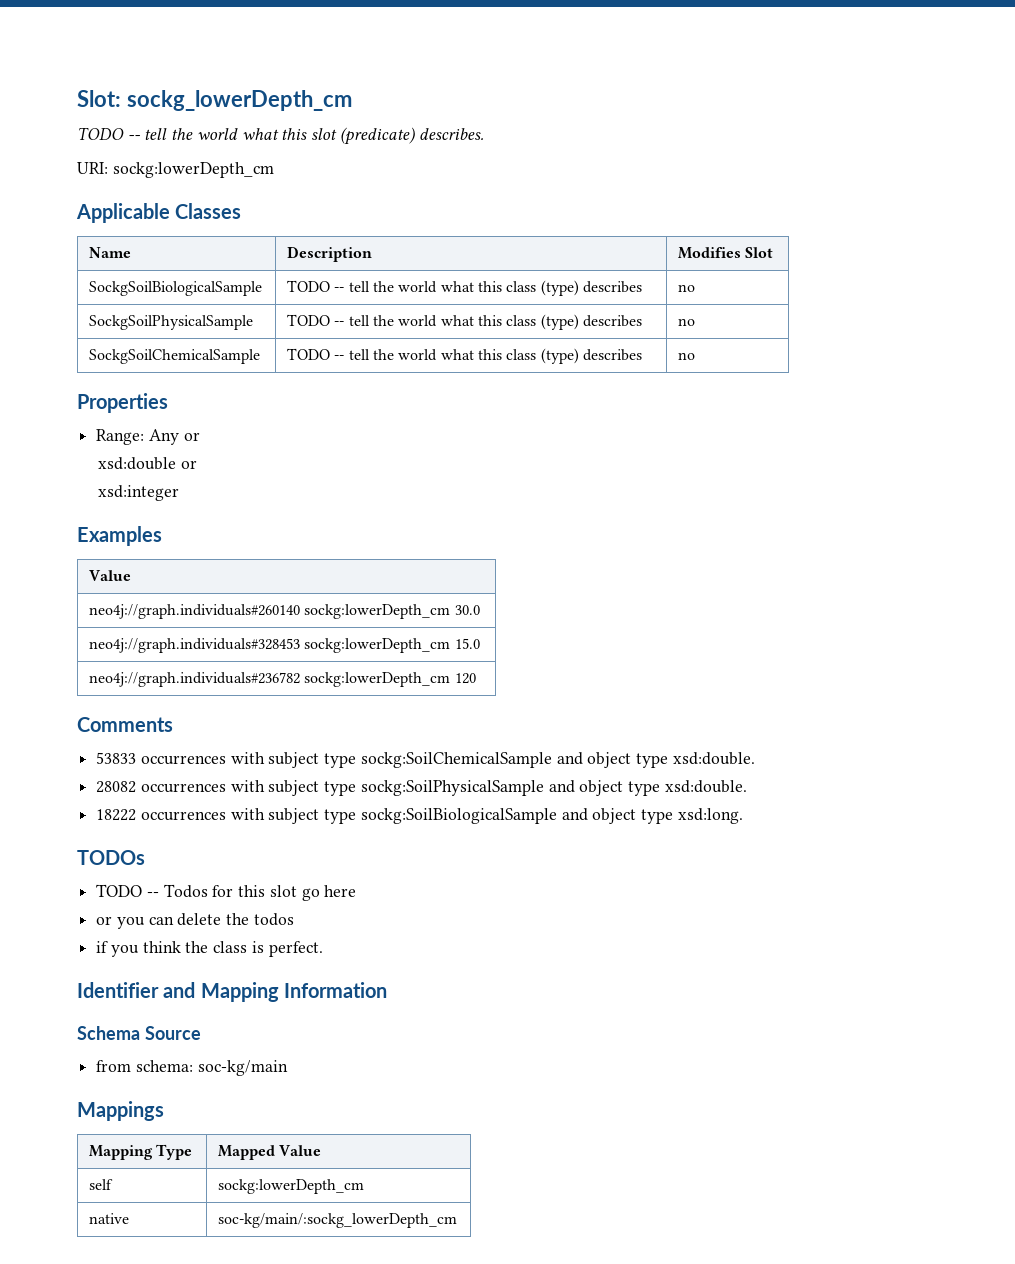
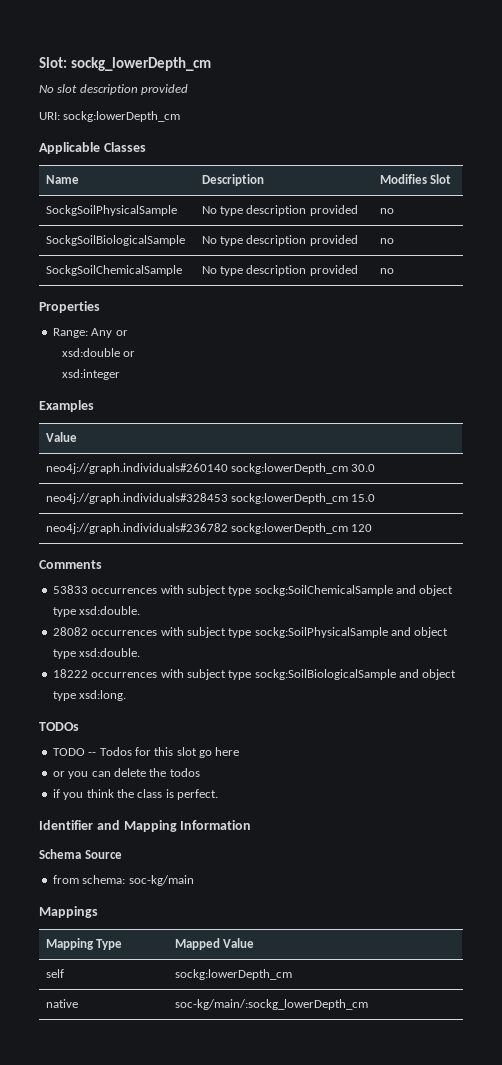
- TODO -- tell the world what this slot (predicate) describes.
+ No slot description provided
- SockgSoilBiologicalSample | TODO -- tell the world what this class (type) describes | no
- SockgSoilPhysicalSample | TODO -- tell the world what this class (type) describes | no
- SockgSoilChemicalSample | TODO -- tell the world what this class (type) describes | no
+ SockgSoilPhysicalSample | No type description provided | no
+ SockgSoilBiologicalSample | No type description provided | no
+ SockgSoilChemicalSample | No type description provided | no

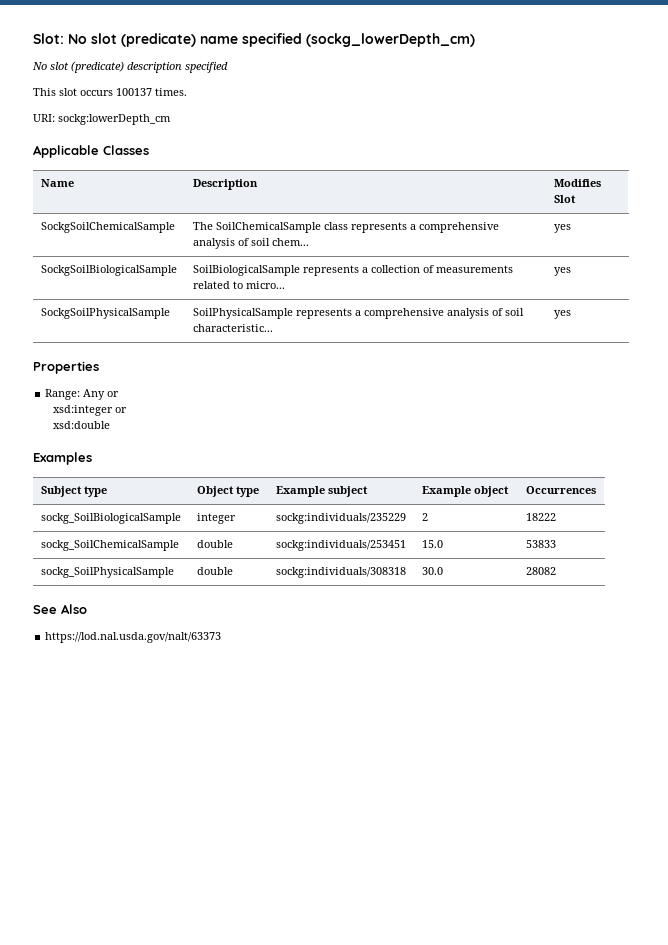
- Slot: sockg_lowerDepth_cm
- No slot description provided
+ Slot: No slot (predicate) name specified (sockg_lowerDepth_cm)
+ No slot (predicate) description specified
+ This slot occurs 100137 times.
- SockgSoilPhysicalSample | No type description provided | no
- SockgSoilBiologicalSample | No type description provided | no
- SockgSoilChemicalSample | No type description provided | no
+ SockgSoilChemicalSample | The SoilChemicalSample class represents a comprehensive analysis of soil chem... | yes
+ SockgSoilBiologicalSample | SoilBiologicalSample represents a collection of measurements related to micro... | yes
+ SockgSoilPhysicalSample | SoilPhysicalSample represents a comprehensive analysis of soil characteristic... | yes
- xsd:double or
- xsd:integer
+ xsd:integer or
+ xsd:double
  Examples
- Value
- neo4j://graph.individuals#260140 sockg:lowerDepth_cm 30.0
- neo4j://graph.individuals#328453 sockg:lowerDepth_cm 15.0
- neo4j://graph.individuals#236782 sockg:lowerDepth_cm 120
- Comments
- 53833 occurrences with subject type sockg:SoilChemicalSample and object type xsd:double.
- 28082 occurrences with subject type sockg:SoilPhysicalSample and object type xsd:double.
- 18222 occurrences with subject type sockg:SoilBiologicalSample and object type xsd:long.
- TODOs
- TODO -- Todos for this slot go here
- or you can delete the todos
- if you think the class is perfect.
- Identifier and Mapping Information
- Schema Source
- from schema: soc-kg/main
- Mappings
- Mapping Type | Mapped Value
- self | sockg:lowerDepth_cm
- native | soc-kg/main/:sockg_lowerDepth_cm
+ Subject type | Object type | Example subject | Example object | Occurrences
+ sockg_SoilBiologicalSample | integer | sockg:individuals/235229 | 2 | 18222
+ sockg_SoilChemicalSample | double | sockg:individuals/253451 | 15.0 | 53833
+ sockg_SoilPhysicalSample | double | sockg:individuals/308318 | 30.0 | 28082
+ See Also
+ https://lod.nal.usda.gov/nalt/63373

